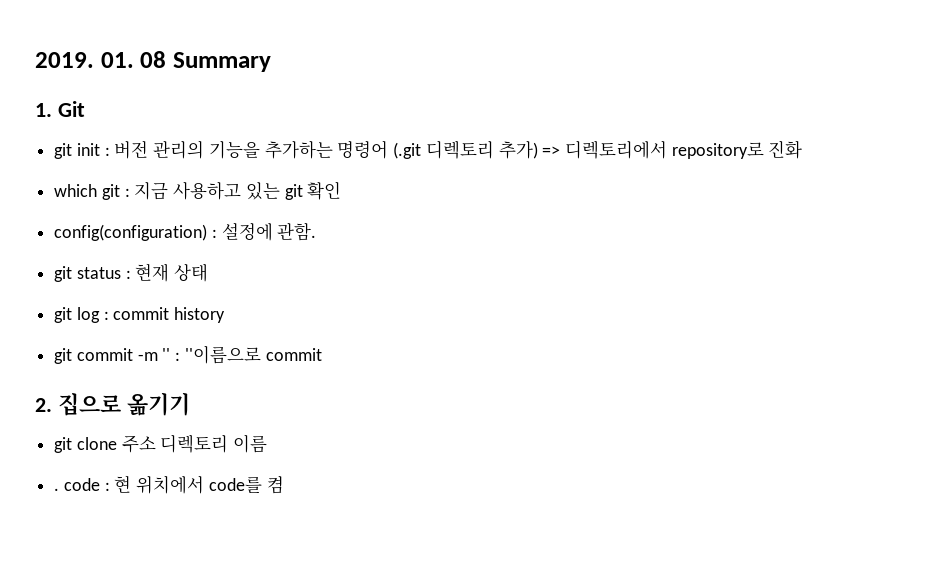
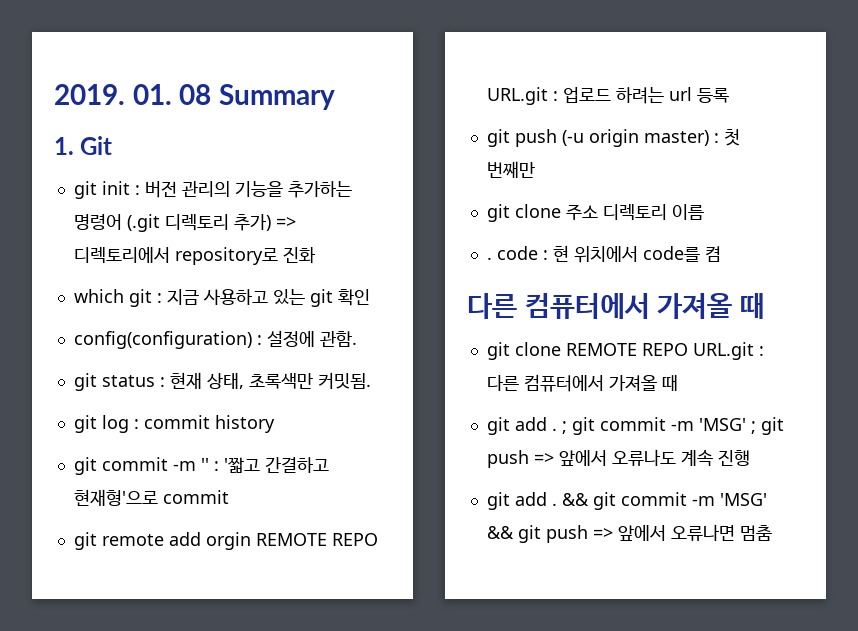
- git status : 현재 상태
+ git status : 현재 상태, 초록색만 커밋됨.
- git commit -m '' : ''이름으로 commit
- 2. 집으로 옮기기
+ git commit -m '' : '짧고 간결하고 현재형'으로 commit
+ git remote add orgin REMOTE REPO URL.git : 업로드 하려는 url 등록
+ git push (-u origin master) : 첫 번째만
  . code : 현 위치에서 code를 켬
+ 다른 컴퓨터에서 가져올 때
+ git clone REMOTE REPO URL.git : 다른 컴퓨터에서 가져올 때
+ git add . ; git commit -m 'MSG' ; git push => 앞에서 오류나도 계속 진행
+ git add . && git commit -m 'MSG' && git push => 앞에서 오류나면 멈춤

